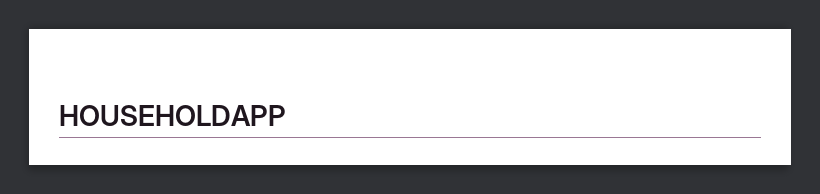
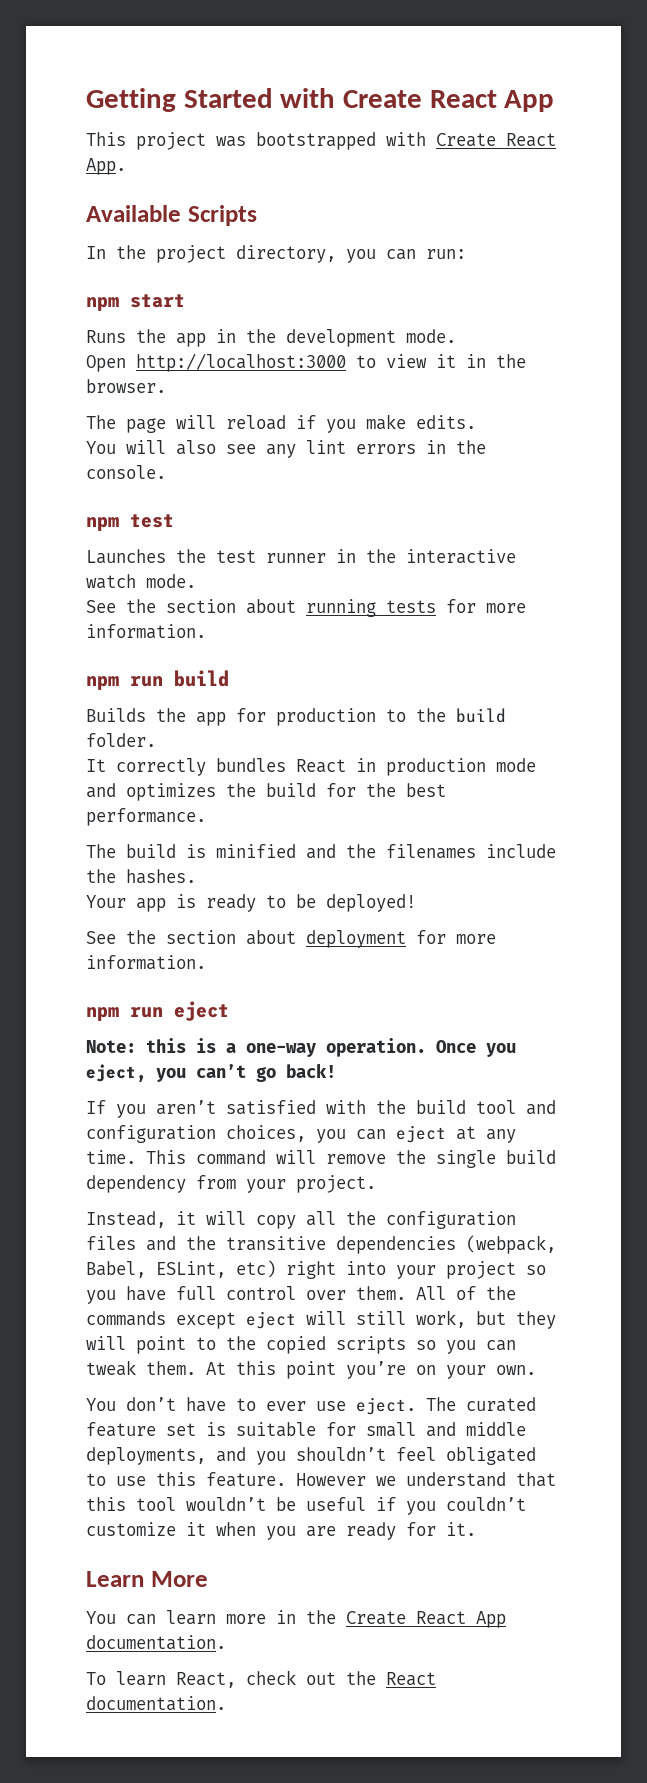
- HOUSEHOLDAPP
+ Getting Started with Create React App
+ This project was bootstrapped with Create React App.
+ Available Scripts
+ In the project directory, you can run:
+ npm start
+ Runs the app in the development mode.
+ Open http://localhost:3000 to view it in the browser.
+ The page will reload if you make edits.
+ You will also see any lint errors in the console.
+ npm test
+ Launches the test runner in the interactive watch mode.
+ See the section about running tests for more information.
+ npm run build
+ Builds the app for production to the build folder.
+ It correctly bundles React in production mode and optimizes the build for the best performance.
+ The build is minified and the filenames include the hashes.
+ Your app is ready to be deployed!
+ See the section about deployment for more information.
+ npm run eject
+ Note: this is a one-way operation. Once you eject, you can’t go back!
+ If you aren’t satisfied with the build tool and configuration choices, you can eject at any time. This command will remove the single build dependency from your project.
+ Instead, it will copy all the configuration files and the transitive dependencies (webpack, Babel, ESLint, etc) right into your project so you have full control over them. All of the commands except eject will still work, but they will point to the copied scripts so you can tweak them. At this point you’re on your own.
+ You don’t have to ever use eject. The curated feature set is suitable for small and middle deployments, and you shouldn’t feel obligated to use this feature. However we understand that this tool wouldn’t be useful if you couldn’t customize it when you are ready for it.
+ Learn More
+ You can learn more in the Create React App documentation.
+ To learn React, check out the React documentation.

